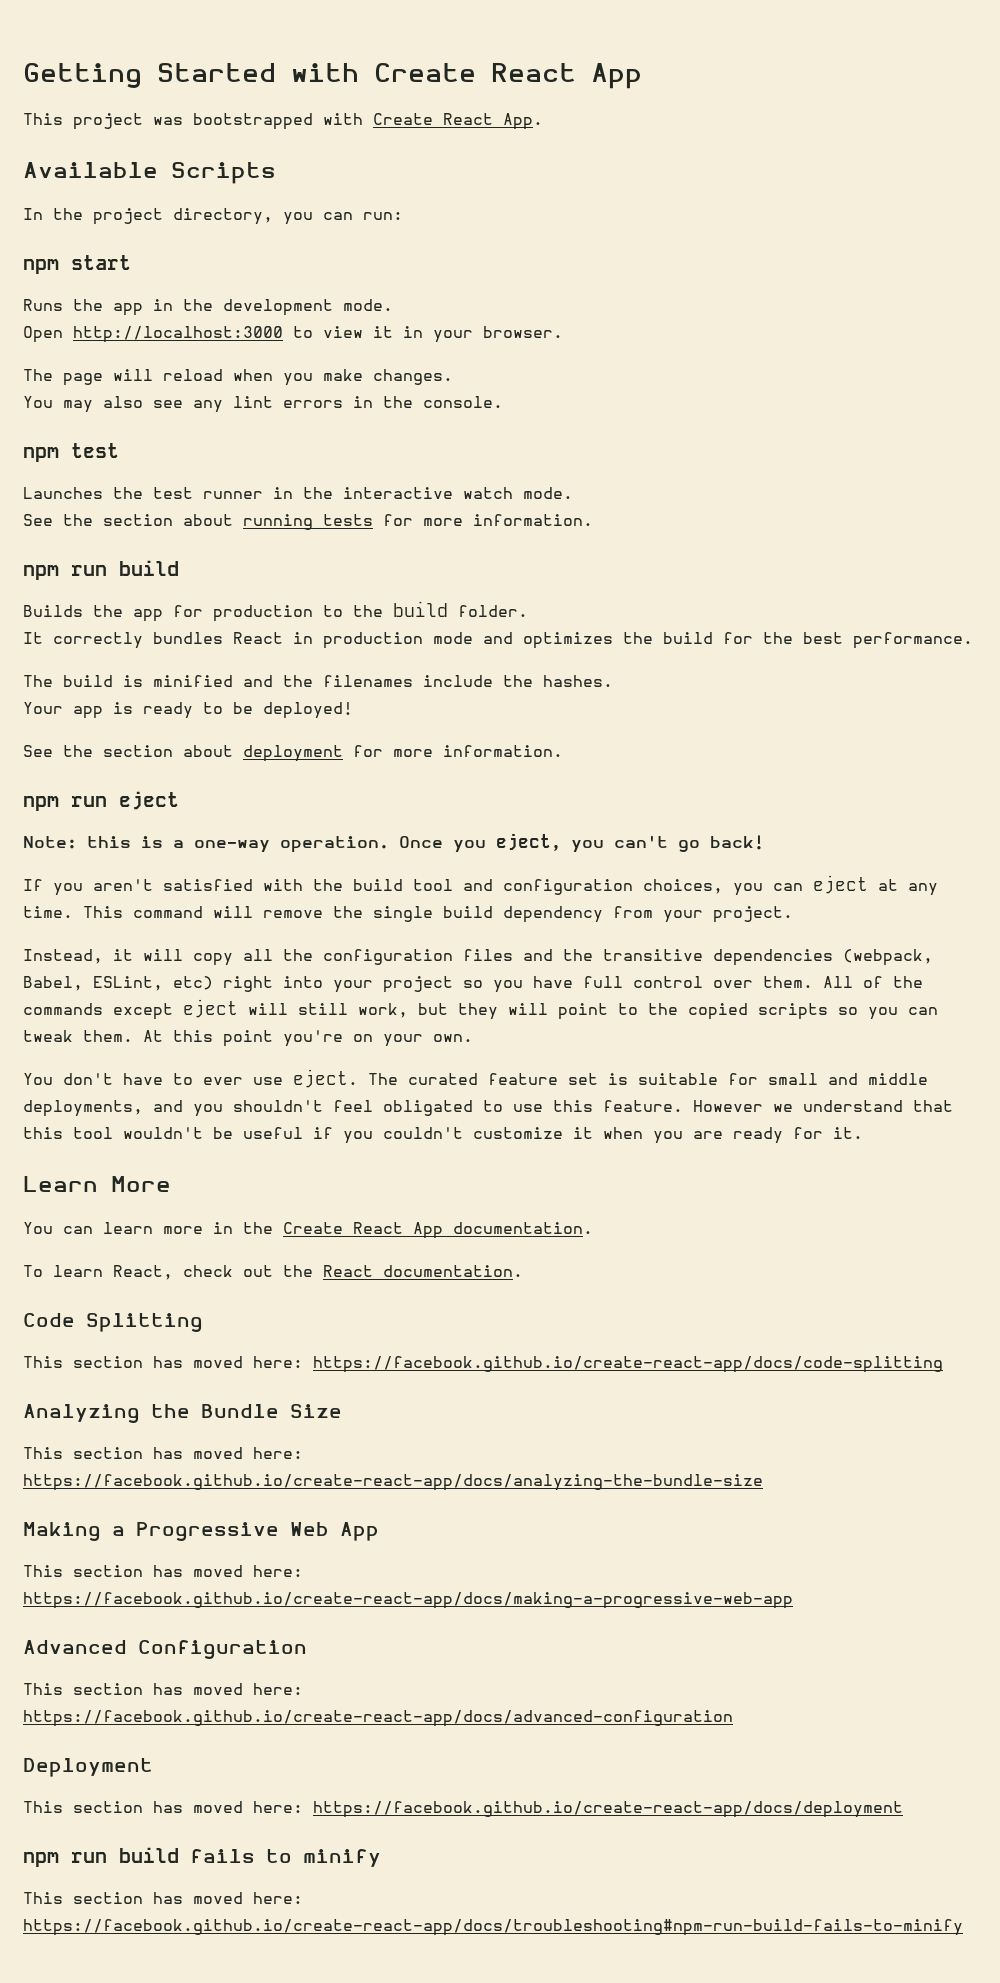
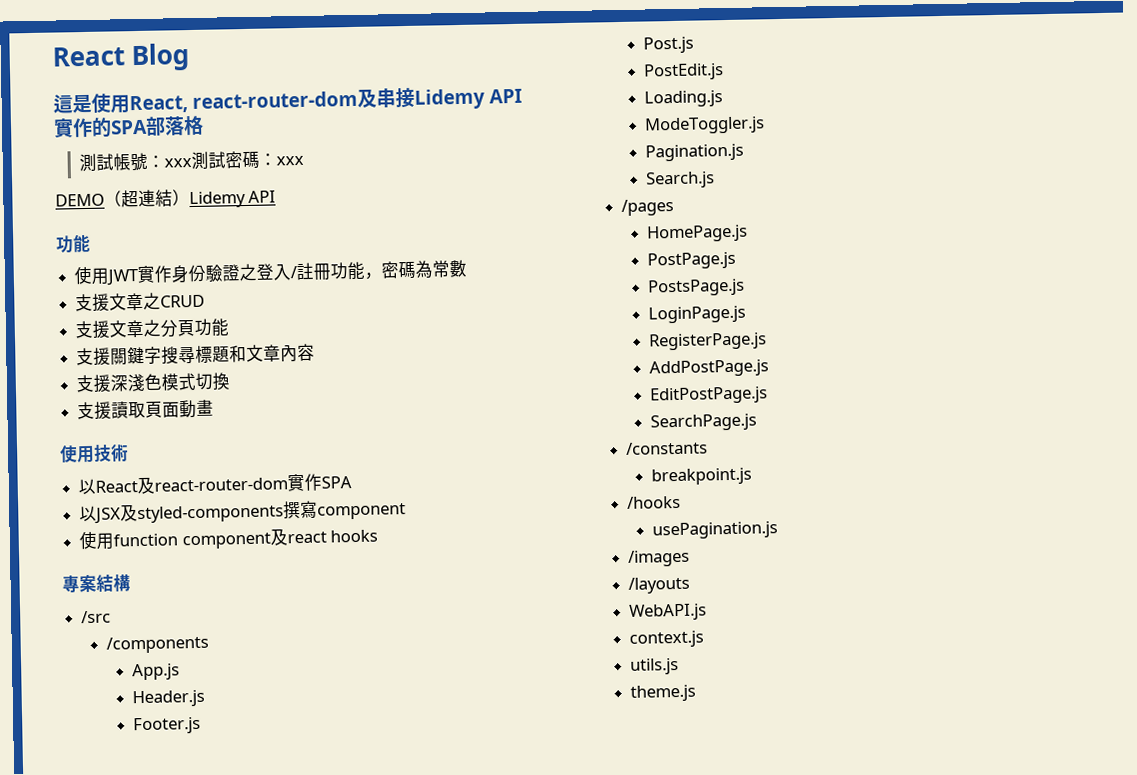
- Getting Started with Create React App
- This project was bootstrapped with Create React App.
- Available Scripts
- In the project directory, you can run:
- npm start
- Runs the app in the development mode.
- Open http://localhost:3000 to view it in your browser.
- The page will reload when you make changes.
- You may also see any lint errors in the console.
- npm test
- Launches the test runner in the interactive watch mode.
- See the section about running tests for more information.
- npm run build
- Builds the app for production to the build folder.
- It correctly bundles React in production mode and optimizes the build for the best performance.
- The build is minified and the filenames include the hashes.
- Your app is ready to be deployed!
- See the section about deployment for more information.
- npm run eject
- Note: this is a one-way operation. Once you eject, you can't go back!
- If you aren't satisfied with the build tool and configuration choices, you can eject at any time. This command will remove the single build dependency from your project.
- Instead, it will copy all the configuration files and the transitive dependencies (webpack, Babel, ESLint, etc) right into your project so you have full control over them. All of the commands except eject will still work, but they will point to the copied scripts so you can tweak them. At this point you're on your own.
- You don't have to ever use eject. The curated feature set is suitable for small and middle deployments, and you shouldn't feel obligated to use this feature. However we understand that this tool wouldn't be useful if you couldn't customize it when you are ready for it.
- Learn More
- You can learn more in the Create React App documentation.
- To learn React, check out the React documentation.
- Code Splitting
- This section has moved here: https://facebook.github.io/create-react-app/docs/code-splitting
- Analyzing the Bundle Size
- This section has moved here: https://facebook.github.io/create-react-app/docs/analyzing-the-bundle-size
- Making a Progressive Web App
- This section has moved here: https://facebook.github.io/create-react-app/docs/making-a-progressive-web-app
- Advanced Configuration
- This section has moved here: https://facebook.github.io/create-react-app/docs/advanced-configuration
- Deployment
- This section has moved here: https://facebook.github.io/create-react-app/docs/deployment
- npm run build fails to minify
- This section has moved here: https://facebook.github.io/create-react-app/docs/troubleshooting#npm-run-build-fails-to-minify
+ React Blog
+ 這是使用React, react-router-dom及串接Lidemy API實作的SPA部落格
+ 測試帳號：xxx測試密碼：xxx
+ DEMO（超連結）Lidemy API
+ 功能
+ 使用JWT實作身份驗證之登入/註冊功能，密碼為常數
+ 支援文章之CRUD
+ 支援文章之分頁功能
+ 支援關鍵字搜尋標題和文章內容
+ 支援深淺色模式切換
+ 支援讀取頁面動畫
+ 使用技術
+ 以React及react-router-dom實作SPA
+ 以JSX及styled-components撰寫component
+ 使用function component及react hooks
+ 專案結構
+ /src
+ /components
+ App.js
+ Header.js
+ Footer.js
+ Post.js
+ PostEdit.js
+ Loading.js
+ ModeToggler.js
+ Pagination.js
+ Search.js
+ /pages
+ HomePage.js
+ PostPage.js
+ PostsPage.js
+ LoginPage.js
+ RegisterPage.js
+ AddPostPage.js
+ EditPostPage.js
+ SearchPage.js
+ /constants
+ breakpoint.js
+ /hooks
+ usePagination.js
+ /images
+ /layouts
+ WebAPI.js
+ context.js
+ utils.js
+ theme.js

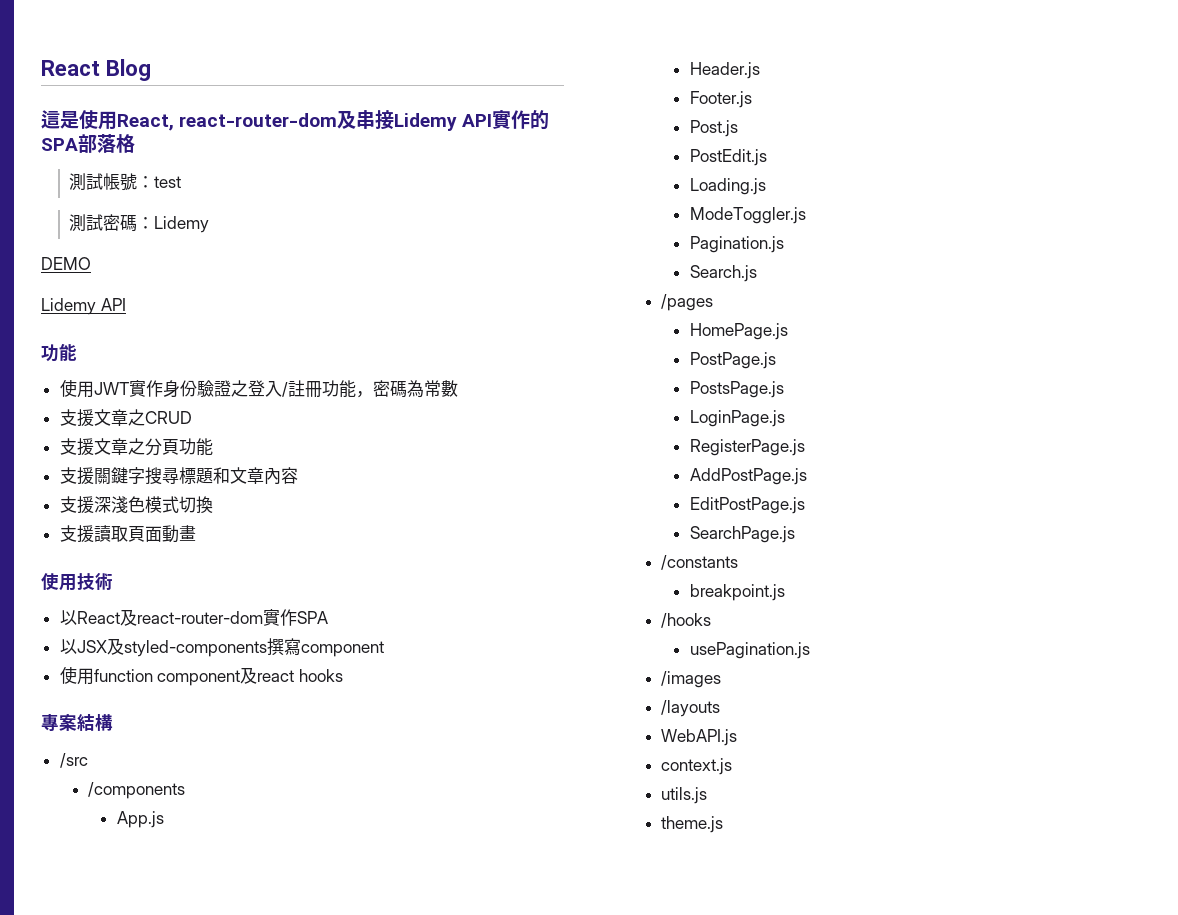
- 測試帳號：xxx測試密碼：xxx
+ 測試帳號：test
+ 測試密碼：Lidemy
- DEMO（超連結）Lidemy API
+ DEMO
+ Lidemy API

